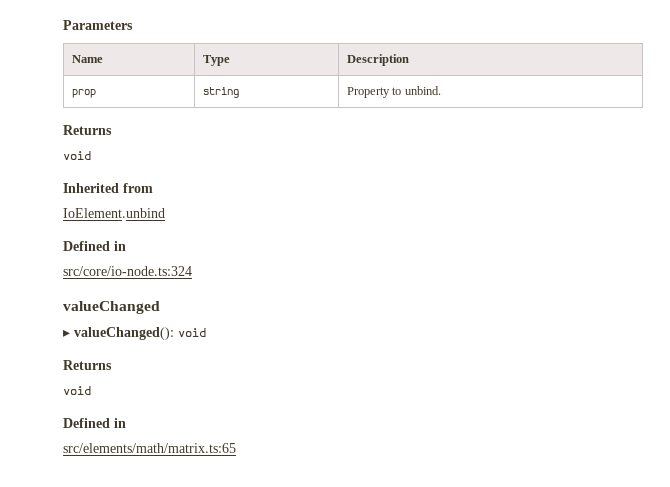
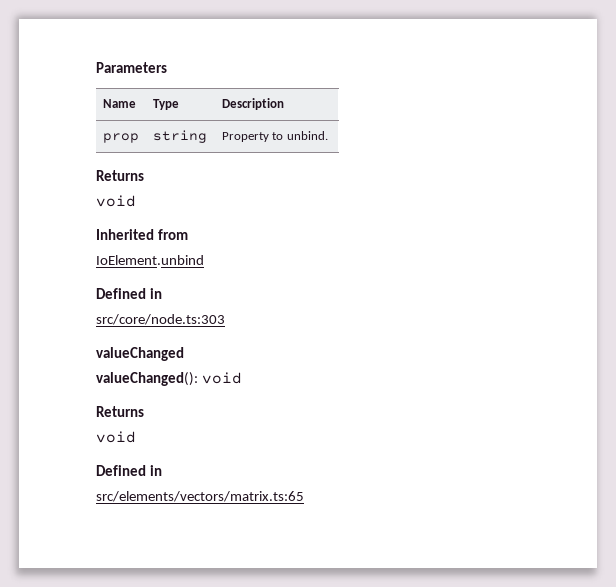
- src/core/io-node.ts:324
+ src/core/node.ts:303
- ▸ valueChanged(): void
+ valueChanged(): void
- src/elements/math/matrix.ts:65
+ src/elements/vectors/matrix.ts:65

